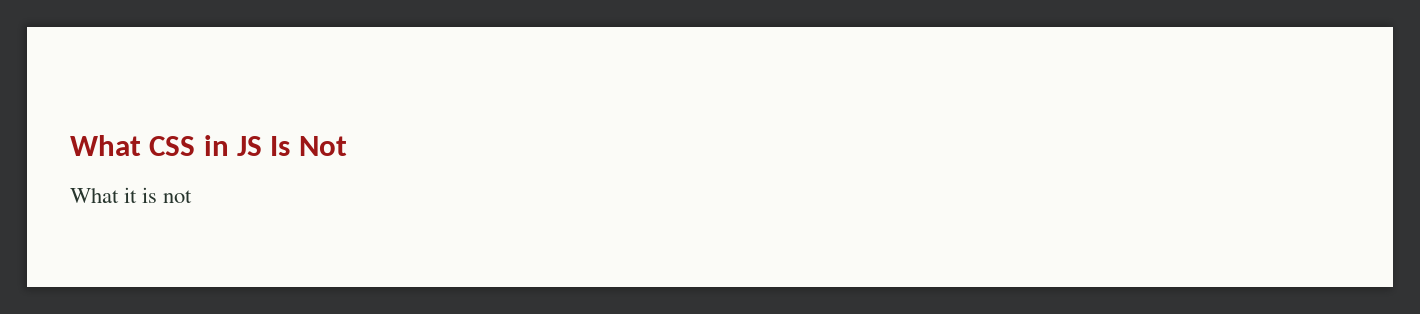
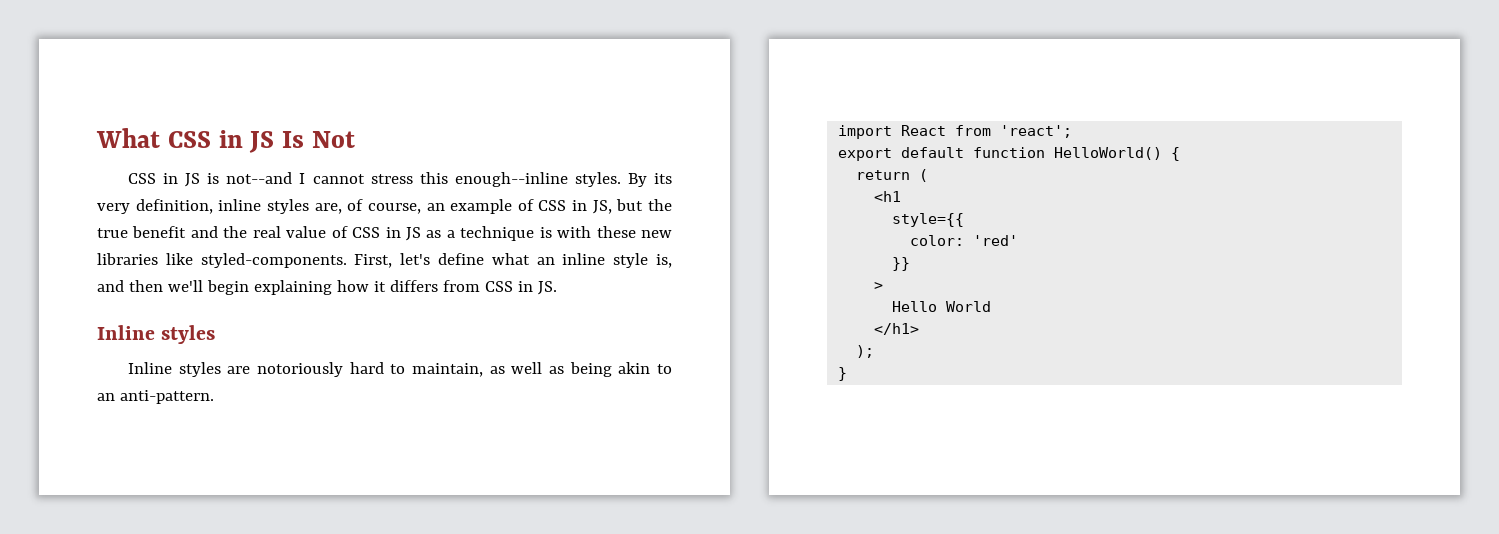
- What it is not
+ CSS in JS is not--and I cannot stress this enough--inline styles. By its very definition, inline styles are, of course, an example of CSS in JS, but the true benefit and the real value of CSS in JS as a technique is with these new libraries like styled-components. First, let's define what an inline style is, and then we'll begin explaining how it differs from CSS in JS.
+ Inline styles
+ Inline styles are notoriously hard to maintain, as well as being akin to an anti-pattern.
+ import React from 'react';
+ export default function HelloWorld() {
+ return (
+ <h1
+ style={{
+ color: 'red'
+ }}
+ >
+ Hello World
+ </h1>
+ );
+ }

